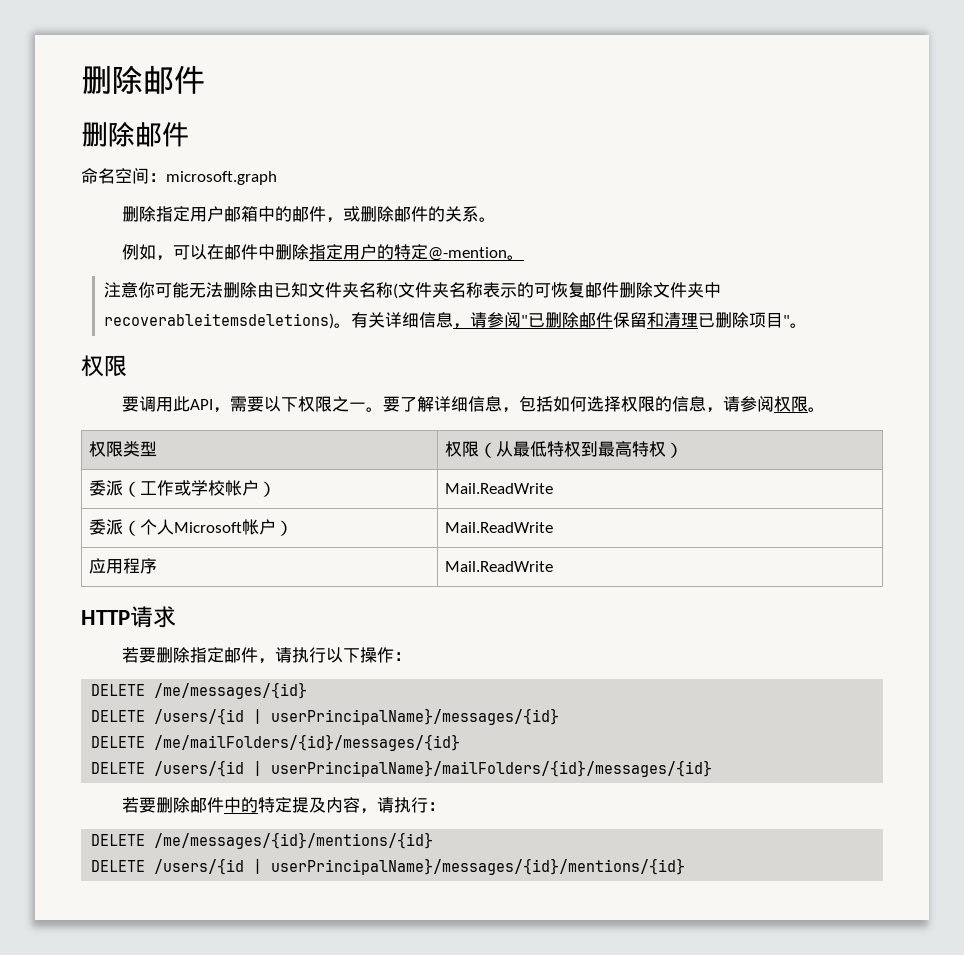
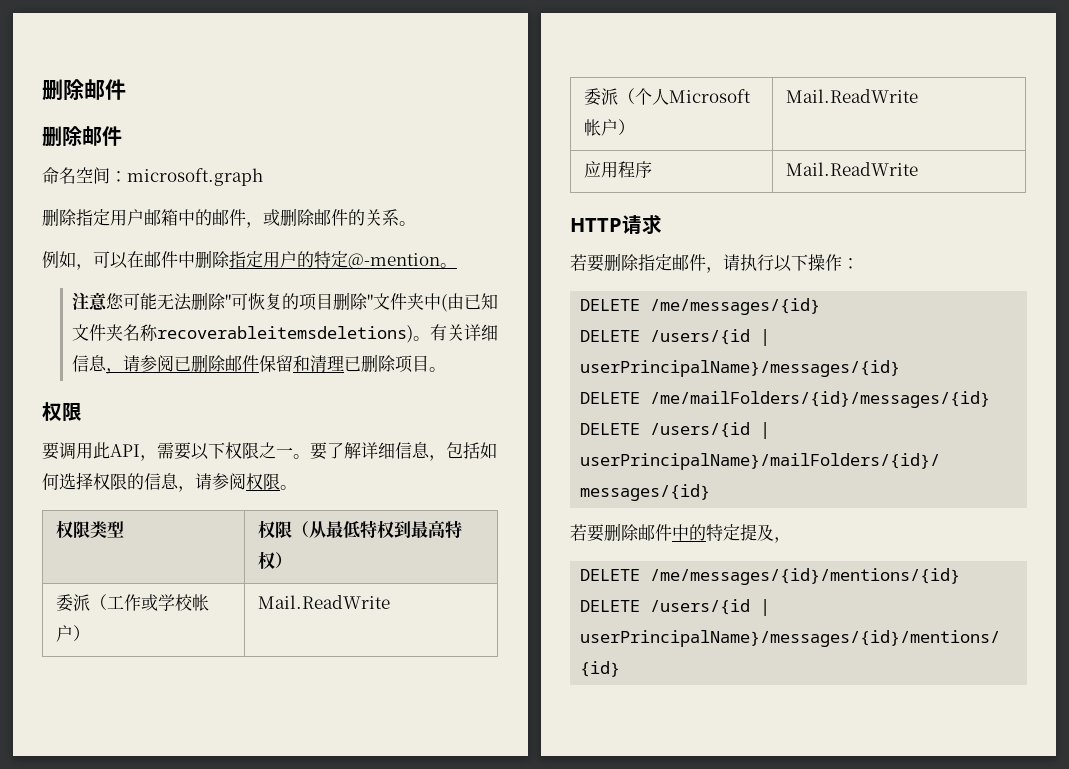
- 注意你可能无法删除由已知文件夹名称(文件夹名称表示的可恢复邮件删除文件夹中recoverableitemsdeletions)。
+ 注意您可能无法删除"可恢复的项目删除"文件夹中(由已知文件夹名称recoverableitemsdeletions)。
- 有关详细信息，请参阅"已删除邮件保留和清理已删除项目"。
+ 有关详细信息，请参阅已删除邮件保留和清理已删除项目。
- 若要删除邮件中的特定提及内容，请执行：
+ 若要删除邮件中的特定提及，

